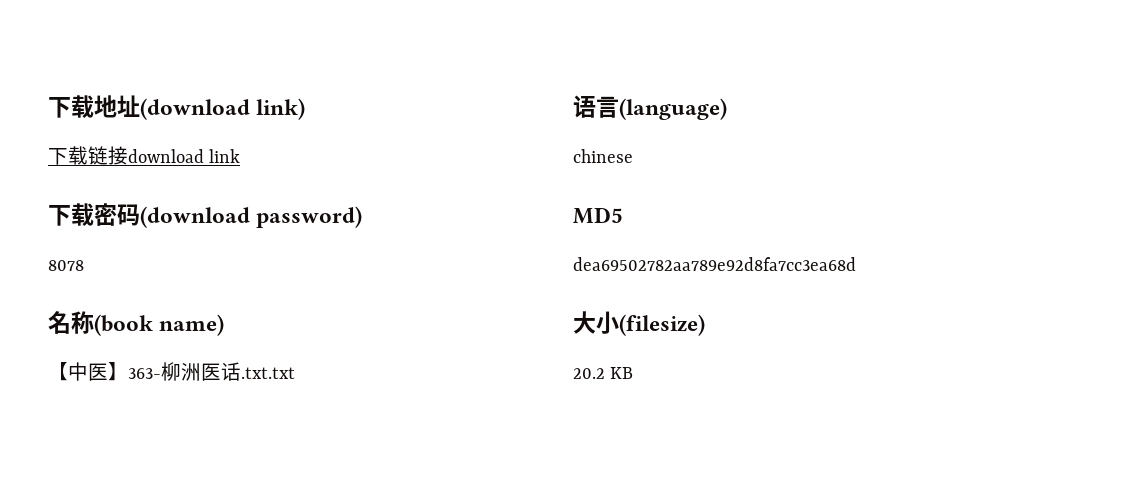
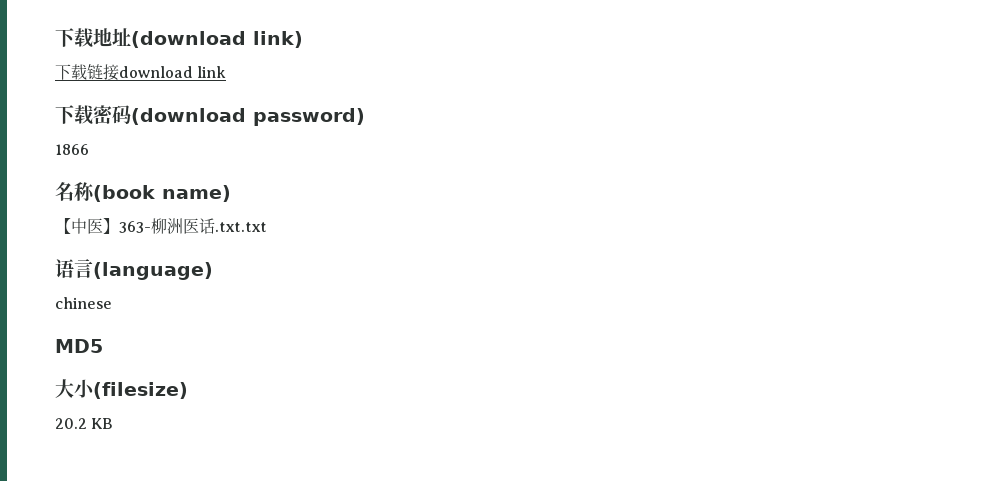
- 8078
+ 1866
- dea69502782aa789e92d8fa7cc3ea68d

